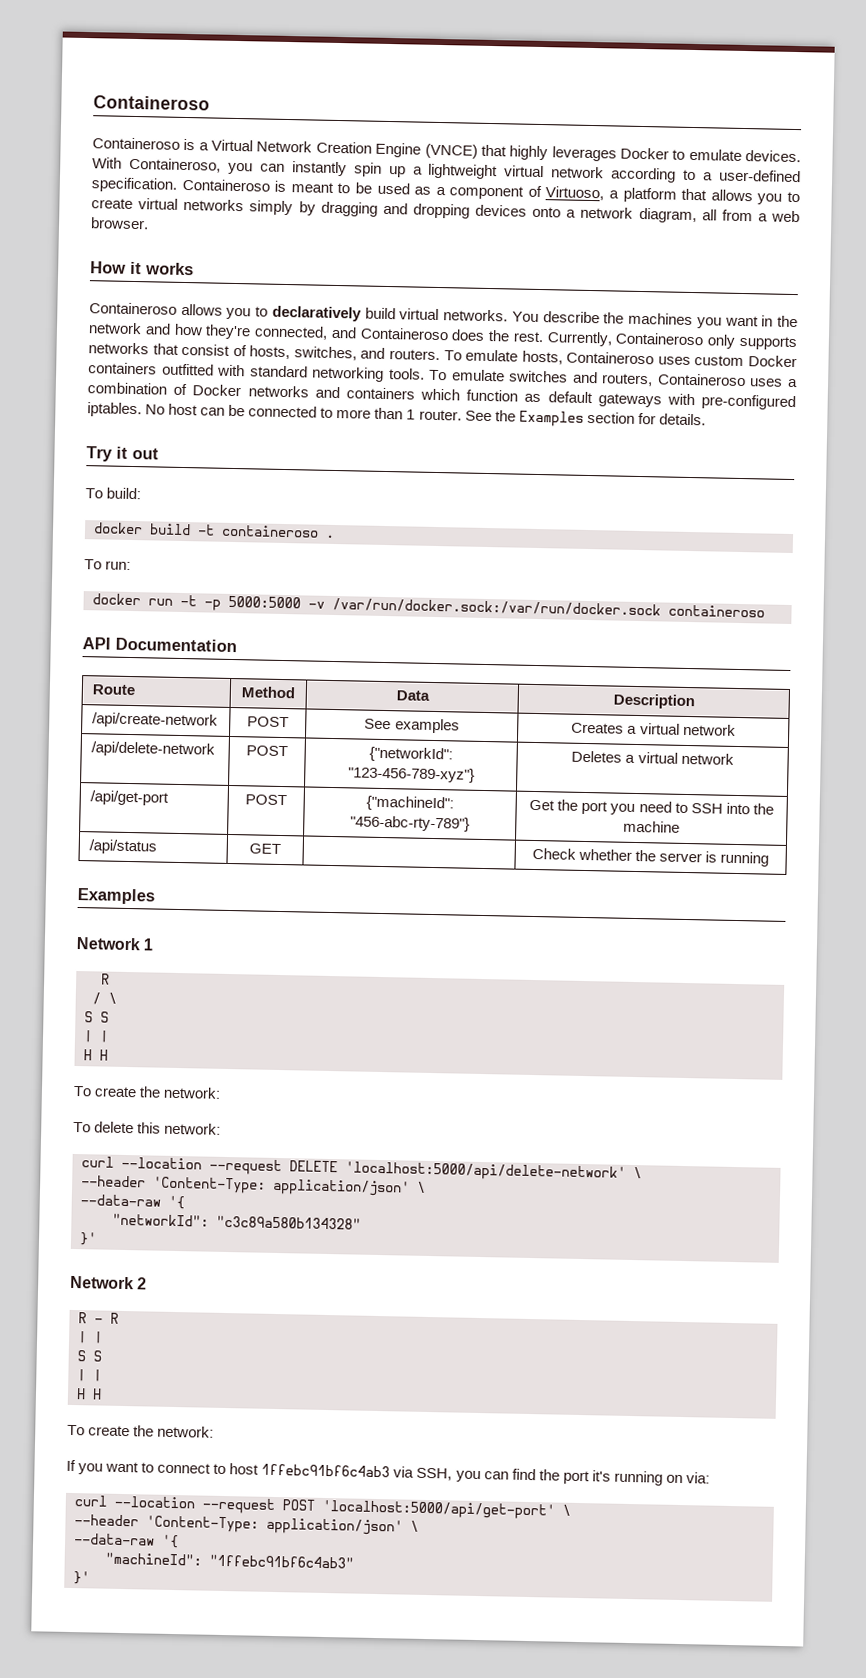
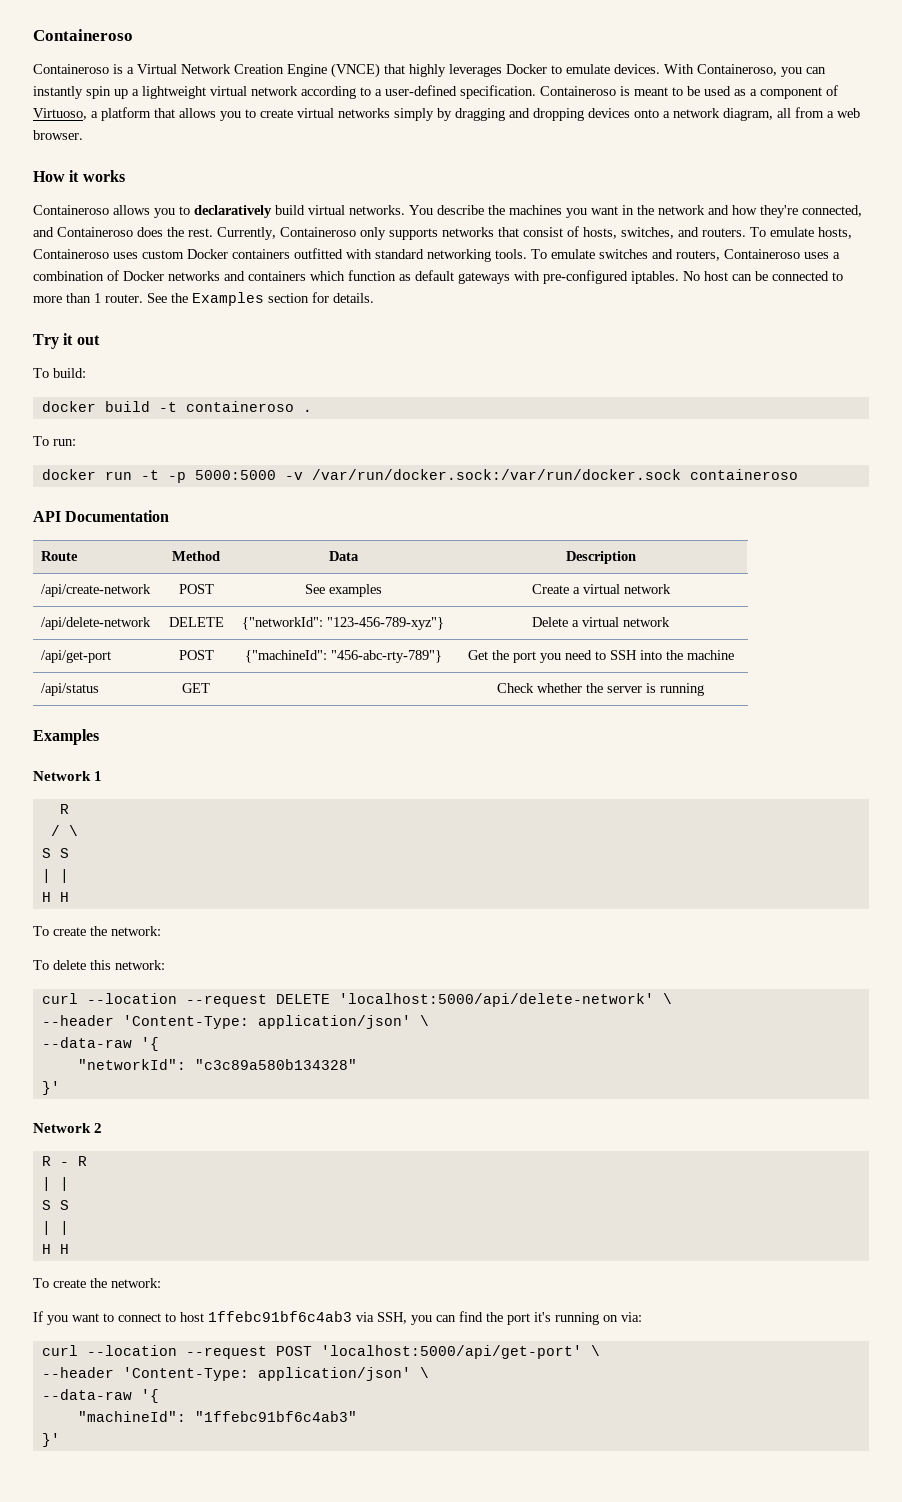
- /api/create-network | POST | See examples | Creates a virtual network
+ /api/create-network | POST | See examples | Create a virtual network
- /api/delete-network | POST | {"networkId": "123-456-789-xyz"} | Deletes a virtual network
+ /api/delete-network | DELETE | {"networkId": "123-456-789-xyz"} | Delete a virtual network

